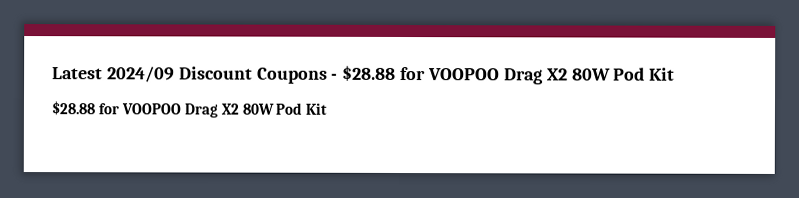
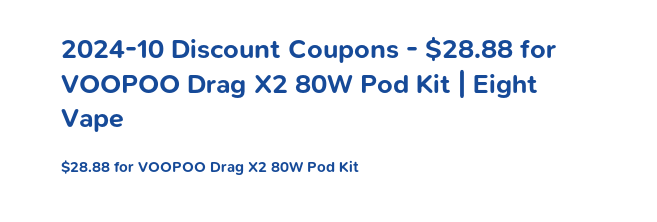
- Latest 2024/09 Discount Coupons - $28.88 for VOOPOO Drag X2 80W Pod Kit
+ 2024-10 Discount Coupons - $28.88 for VOOPOO Drag X2 80W Pod Kit | Eight Vape

